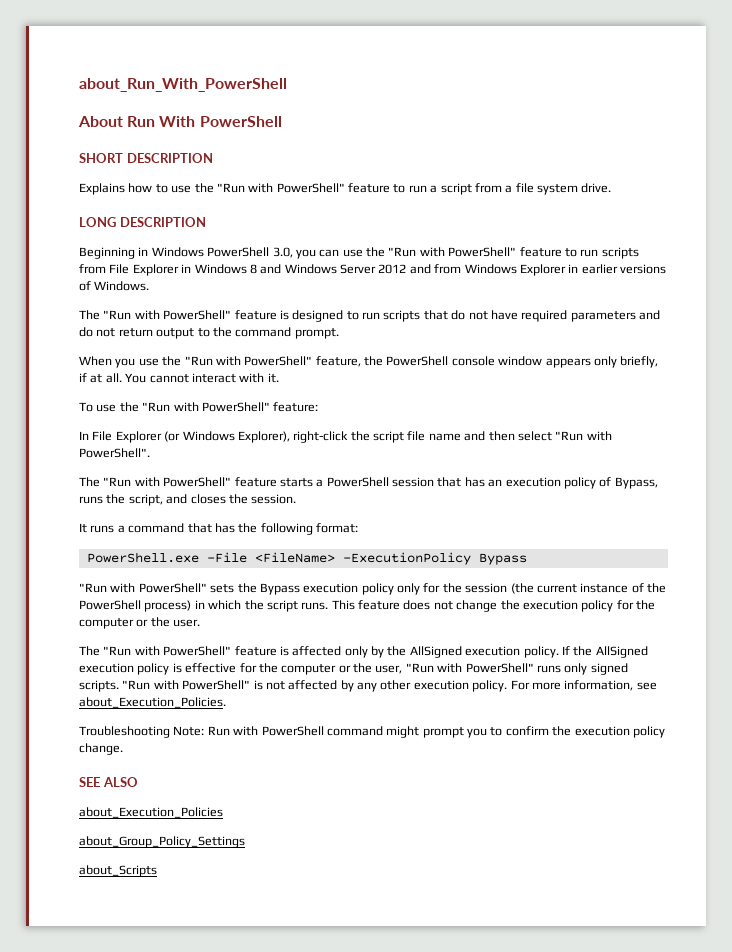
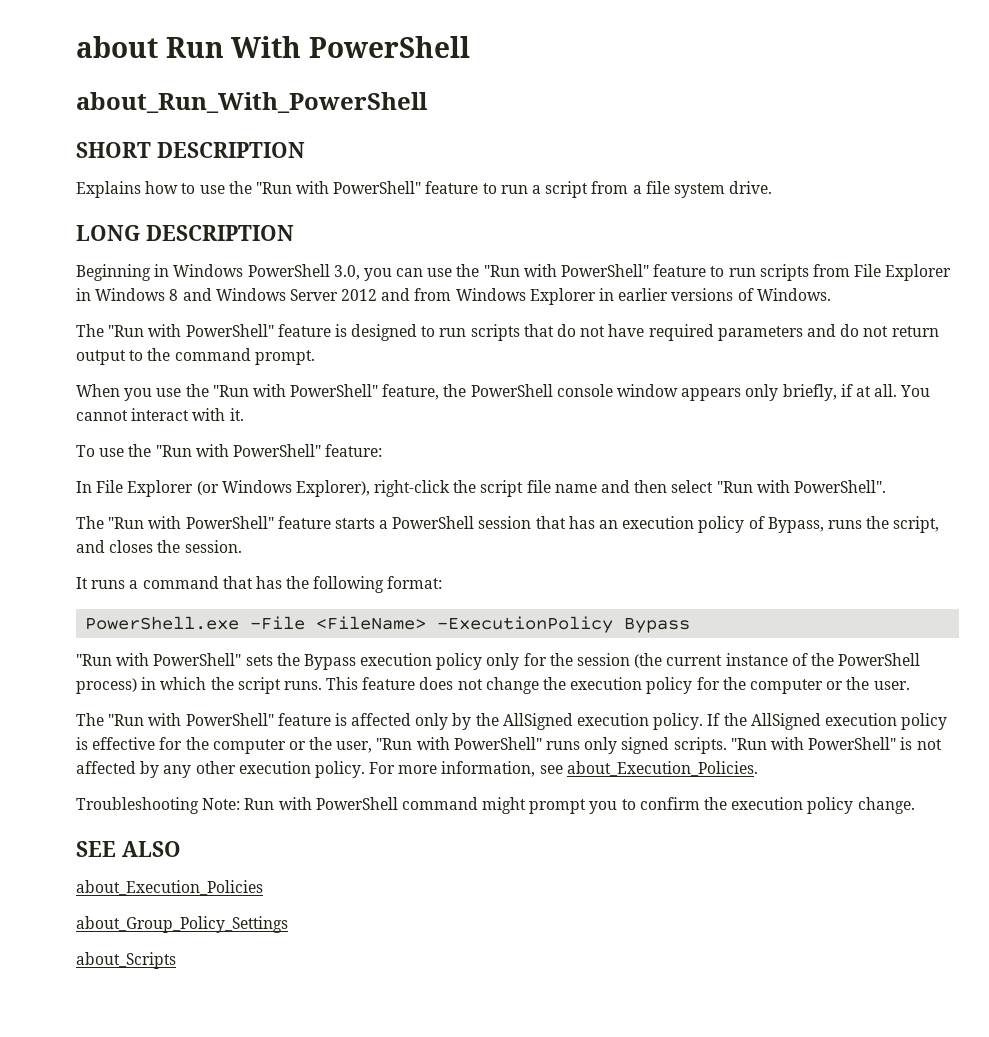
- about_Run_With_PowerShell
- About Run With PowerShell
+ about Run With PowerShell
+ about_Run_With_PowerShell

